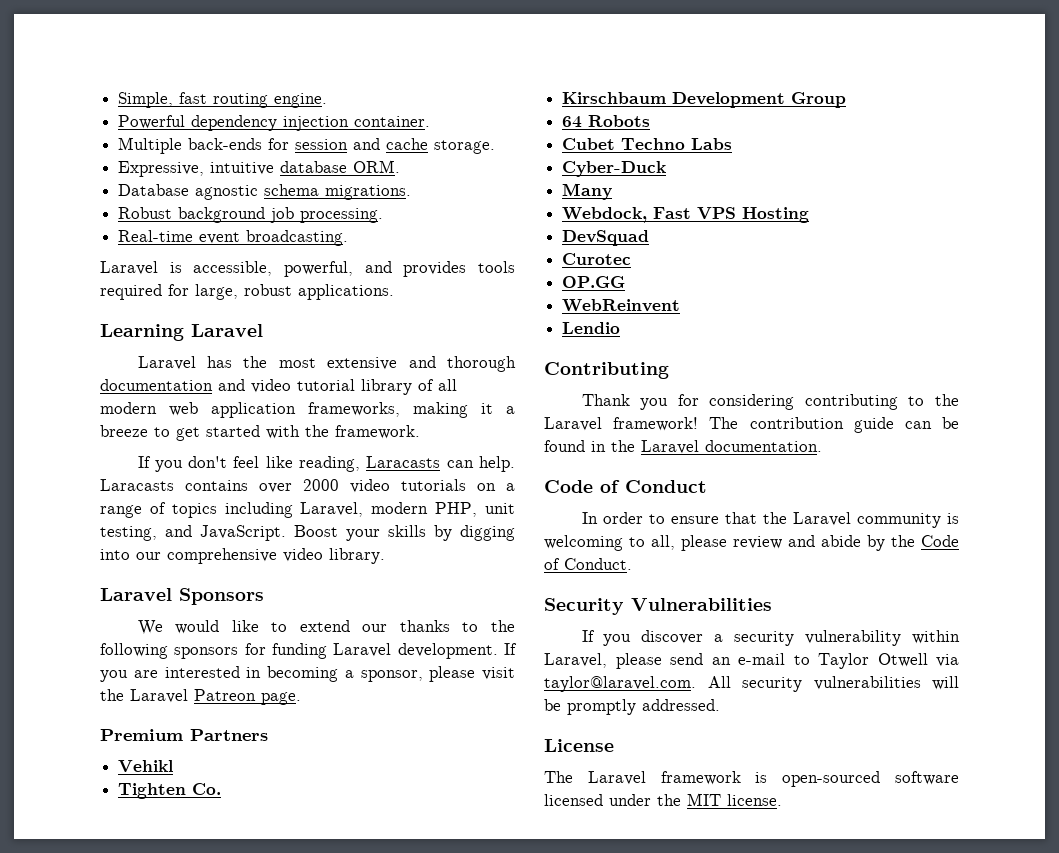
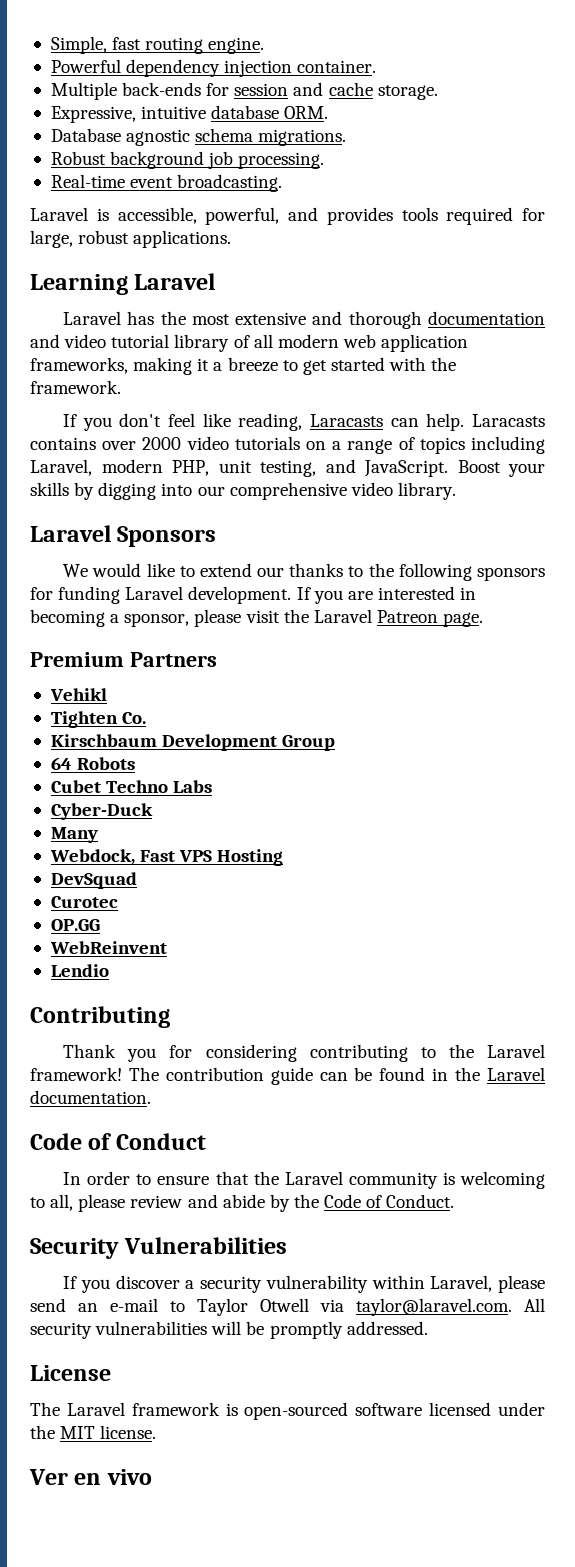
+ Ver en vivo

